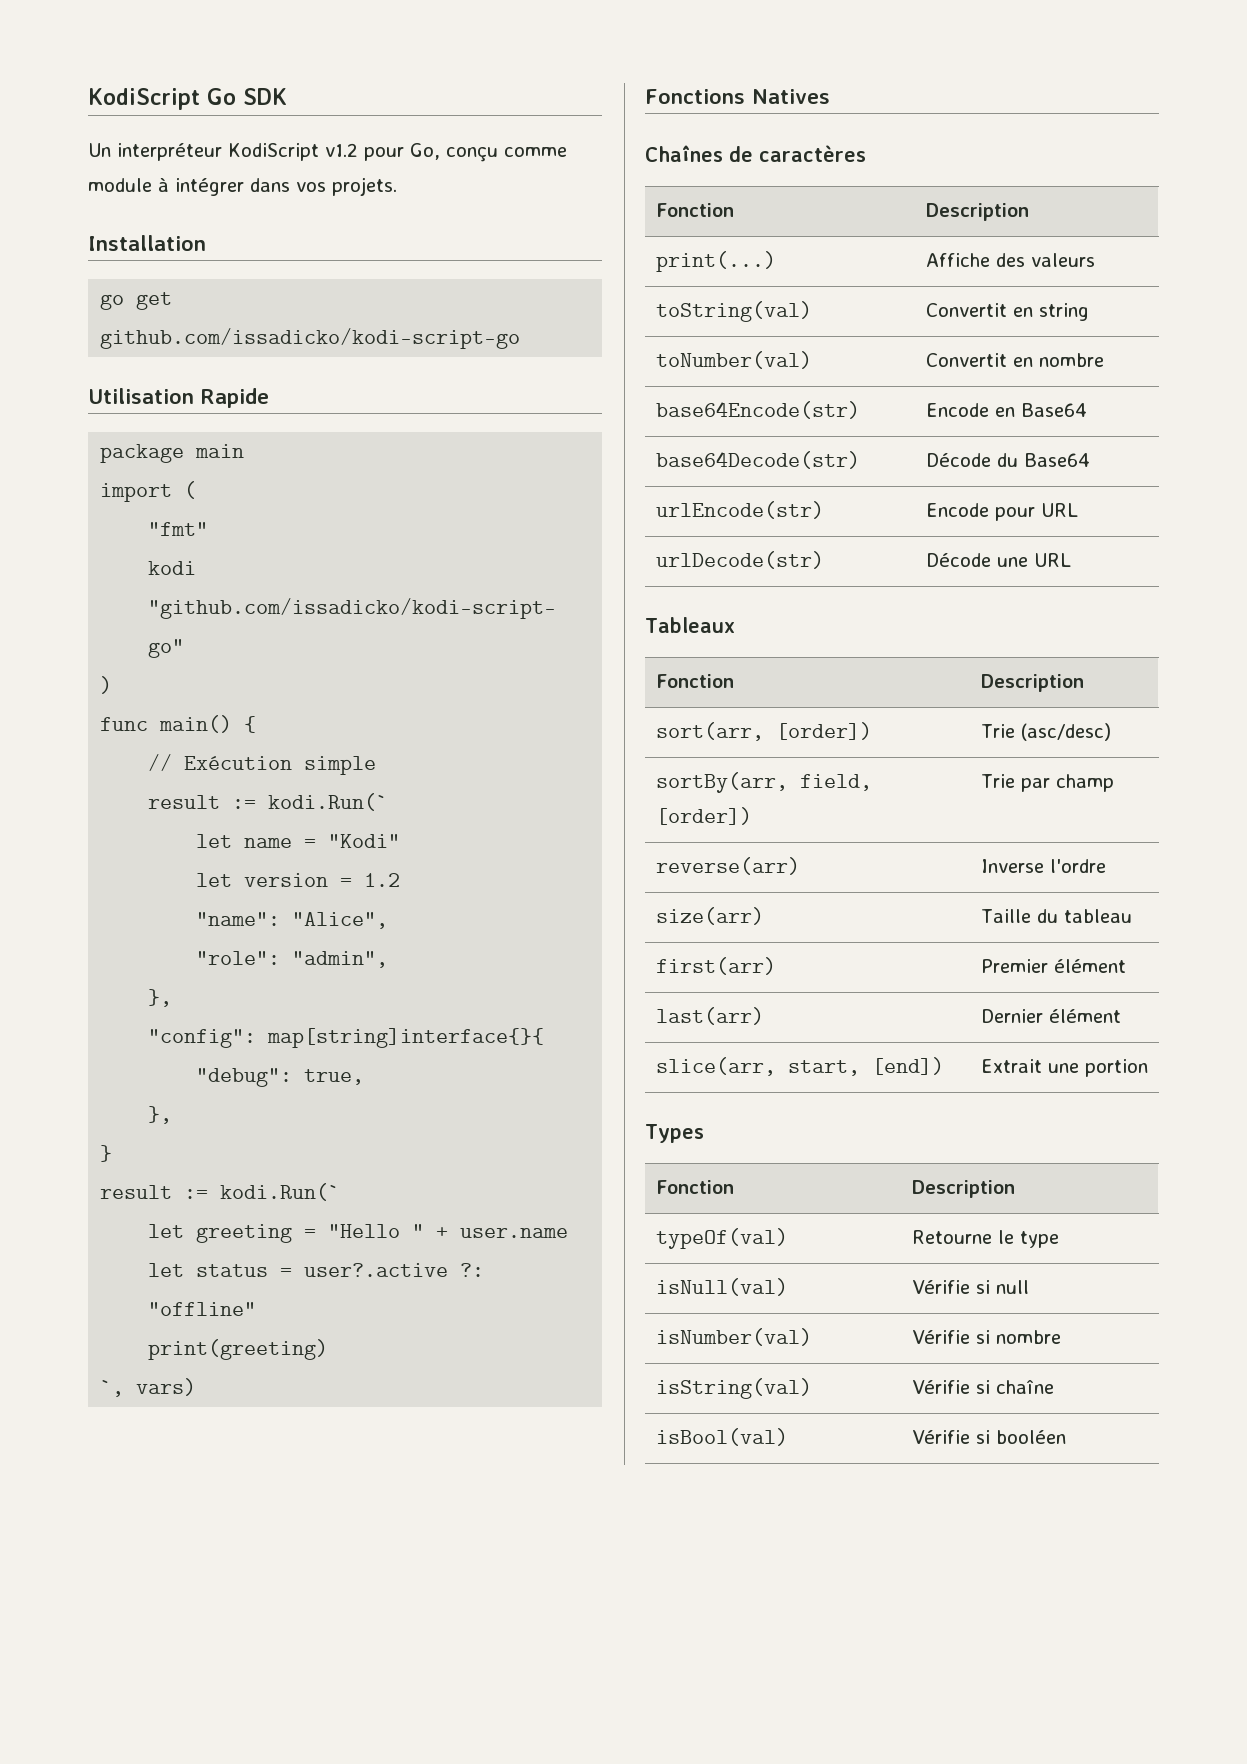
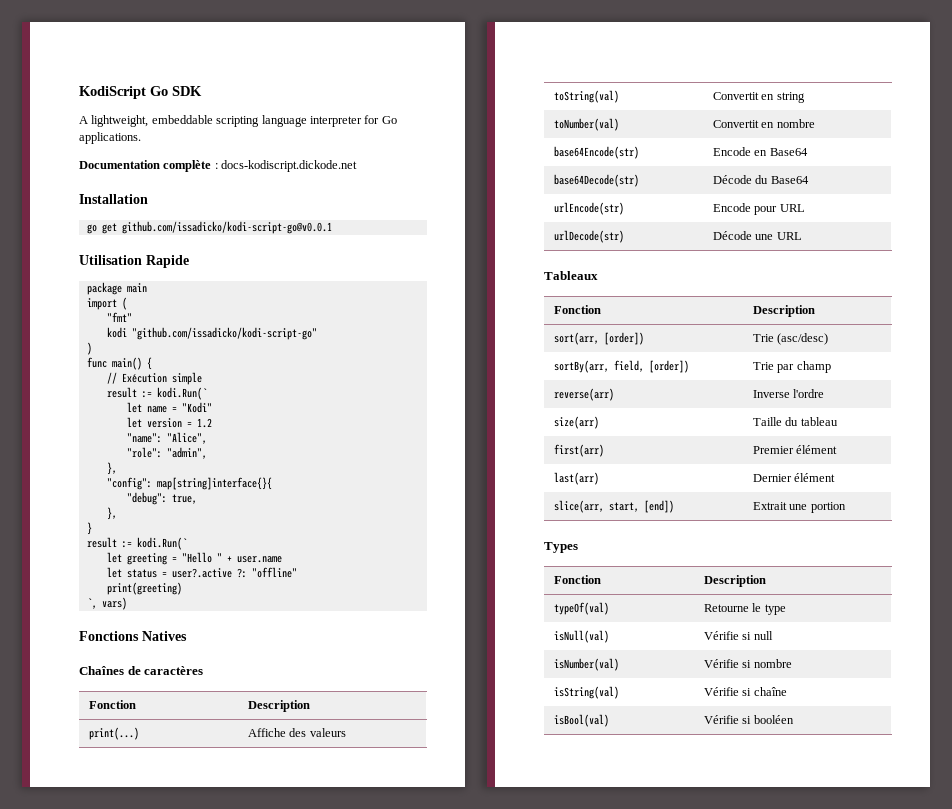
- Un interpréteur KodiScript v1.2 pour Go, conçu comme module à intégrer dans vos projets.
+ A lightweight, embeddable scripting language interpreter for Go applications.
+ Documentation complète : docs-kodiscript.dickode.net
- go get github.com/issadicko/kodi-script-go
+ go get github.com/issadicko/kodi-script-go@v0.0.1

